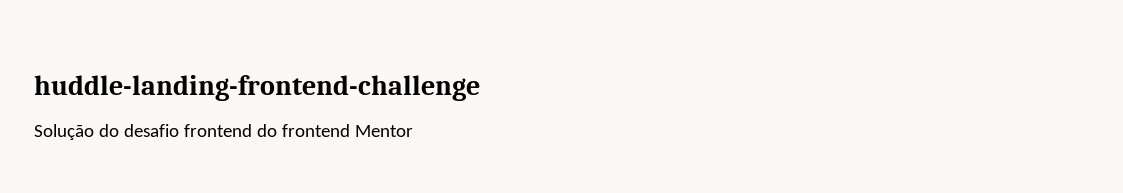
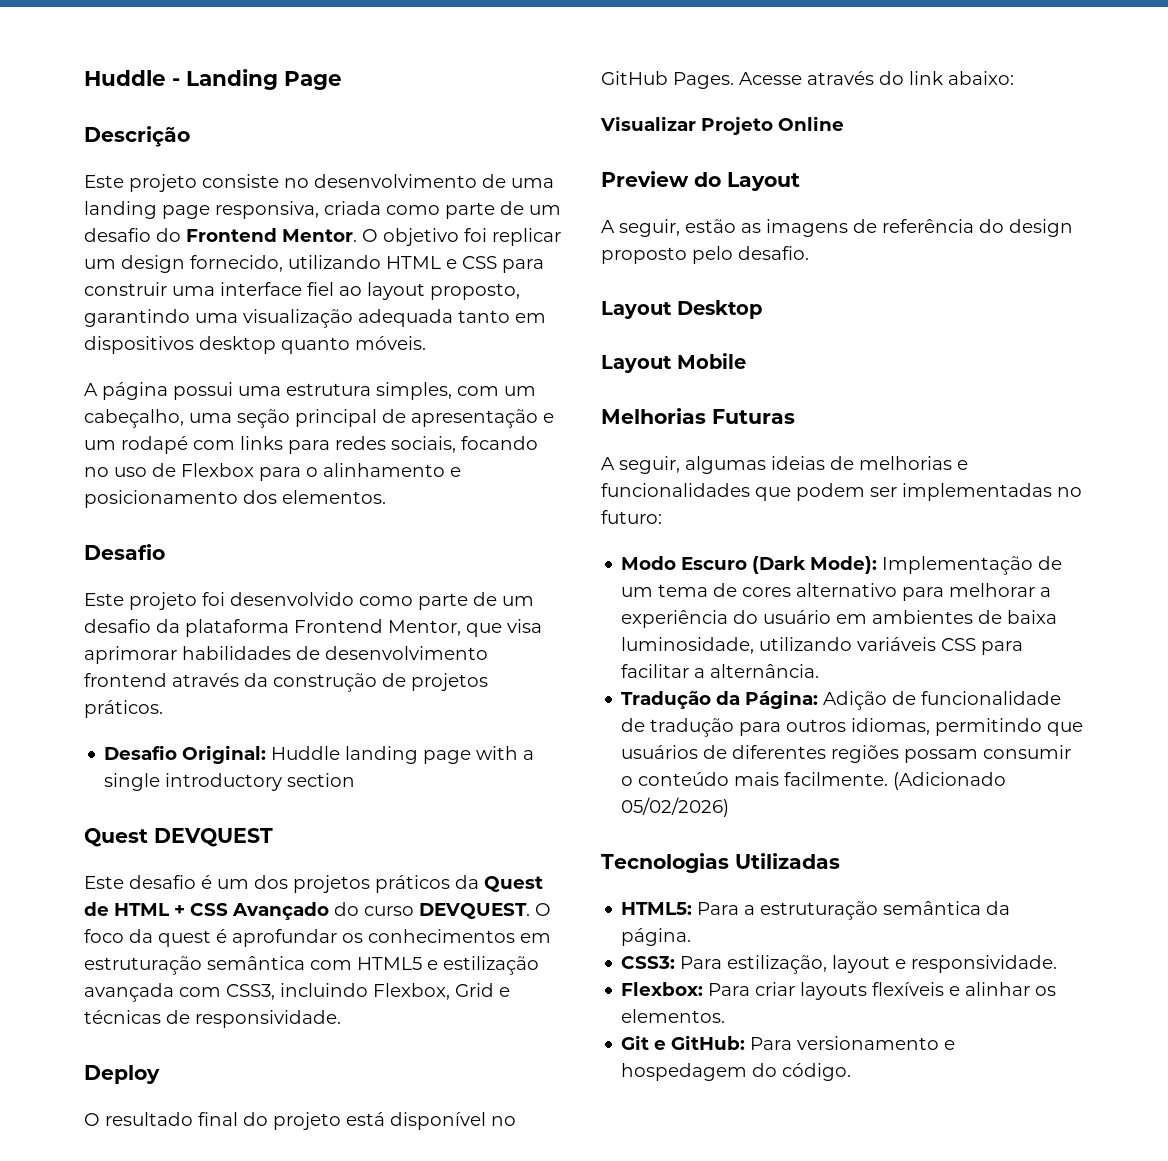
- huddle-landing-frontend-challenge
- Solução do desafio frontend do frontend Mentor
+ Huddle - Landing Page
+ Descrição
+ Este projeto consiste no desenvolvimento de uma landing page responsiva, criada como parte de um desafio do Frontend Mentor. O objetivo foi replicar um design fornecido, utilizando HTML e CSS para construir uma interface fiel ao layout proposto, garantindo uma visualização adequada tanto em dispositivos desktop quanto móveis.
+ A página possui uma estrutura simples, com um cabeçalho, uma seção principal de apresentação e um rodapé com links para redes sociais, focando no uso de Flexbox para o alinhamento e posicionamento dos elementos.
+ Desafio
+ Este projeto foi desenvolvido como parte de um desafio da plataforma Frontend Mentor, que visa aprimorar habilidades de desenvolvimento frontend através da construção de projetos práticos.
+ Desafio Original: Huddle landing page with a single introductory section
+ Quest DEVQUEST
+ Este desafio é um dos projetos práticos da Quest de HTML + CSS Avançado do curso DEVQUEST. O foco da quest é aprofundar os conhecimentos em estruturação semântica com HTML5 e estilização avançada com CSS3, incluindo Flexbox, Grid e técnicas de responsividade.
+ Deploy
+ O resultado final do projeto está disponível no GitHub Pages. Acesse através do link abaixo:
+ Visualizar Projeto Online
+ Preview do Layout
+ A seguir, estão as imagens de referência do design proposto pelo desafio.
+ Layout Desktop
+ Layout Mobile
+ Melhorias Futuras
+ A seguir, algumas ideias de melhorias e funcionalidades que podem ser implementadas no futuro:
+ Modo Escuro (Dark Mode): Implementação de um tema de cores alternativo para melhorar a experiência do usuário em ambientes de baixa luminosidade, utilizando variáveis CSS para facilitar a alternância.
+ Tradução da Página: Adição de funcionalidade de tradução para outros idiomas, permitindo que usuários de diferentes regiões possam consumir o conteúdo mais facilmente. (Adicionado 05/02/2026)
+ Tecnologias Utilizadas
+ HTML5: Para a estruturação semântica da página.
+ CSS3: Para estilização, layout e responsividade.
+ Flexbox: Para criar layouts flexíveis e alinhar os elementos.
+ Git e GitHub: Para versionamento e hospedagem do código.

